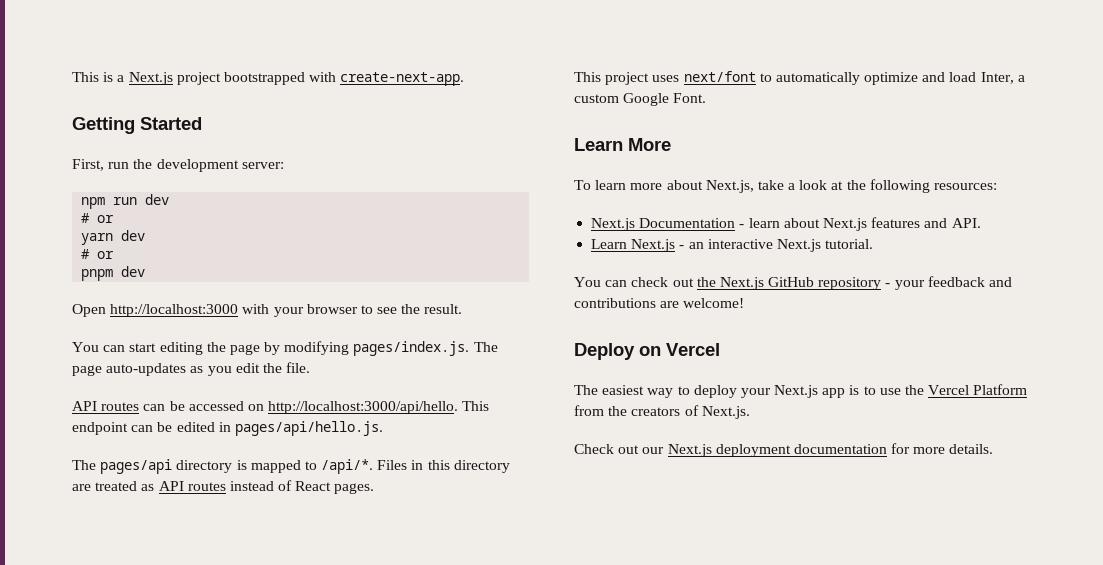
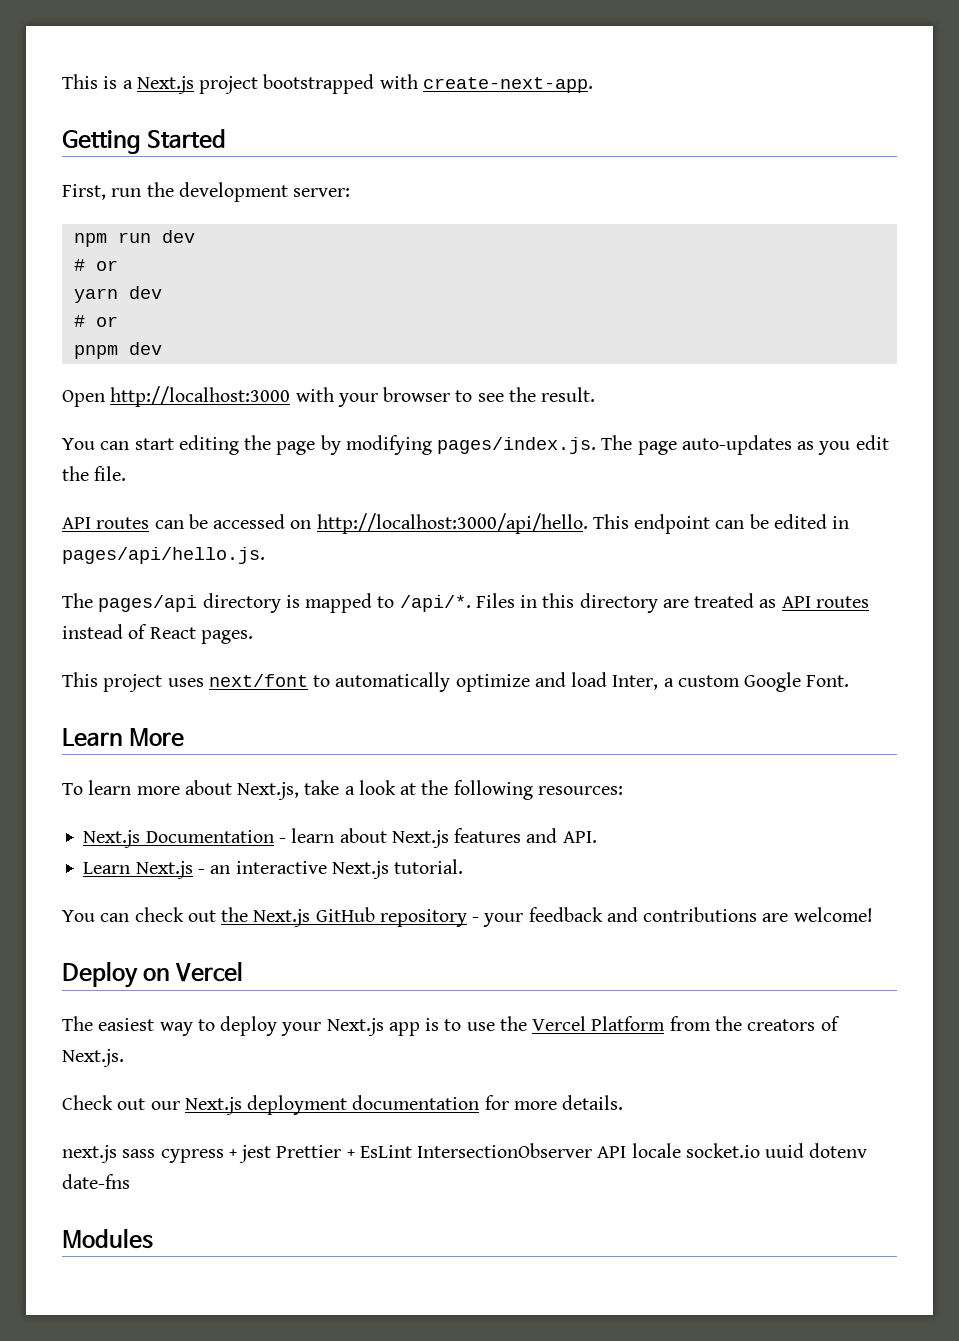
+ next.js sass cypress + jest Prettier + EsLint IntersectionObserver API locale socket.io uuid dotenv date-fns
+ Modules

